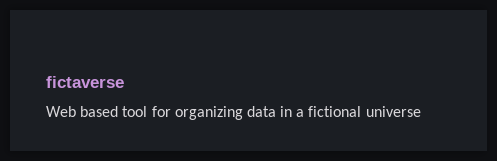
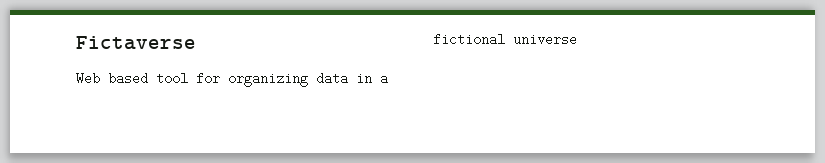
- fictaverse
+ Fictaverse

